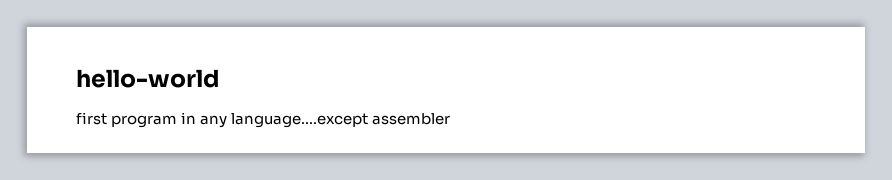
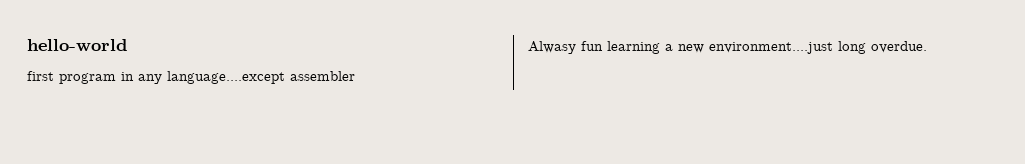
+ Alwasy fun learning a new environment....just long overdue.

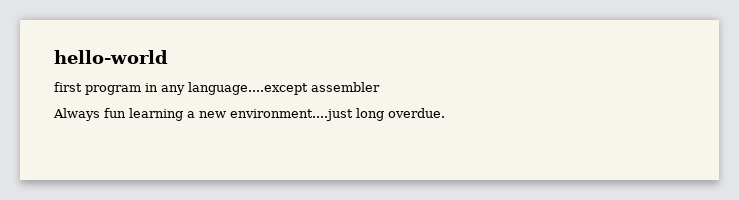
- Alwasy fun learning a new environment....just long overdue.
+ Always fun learning a new environment....just long overdue.

